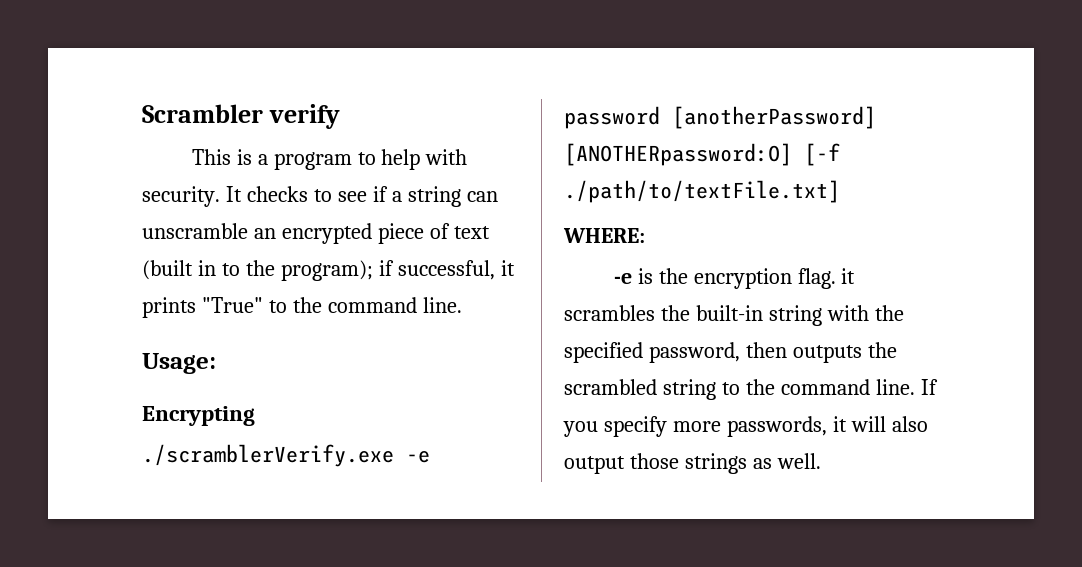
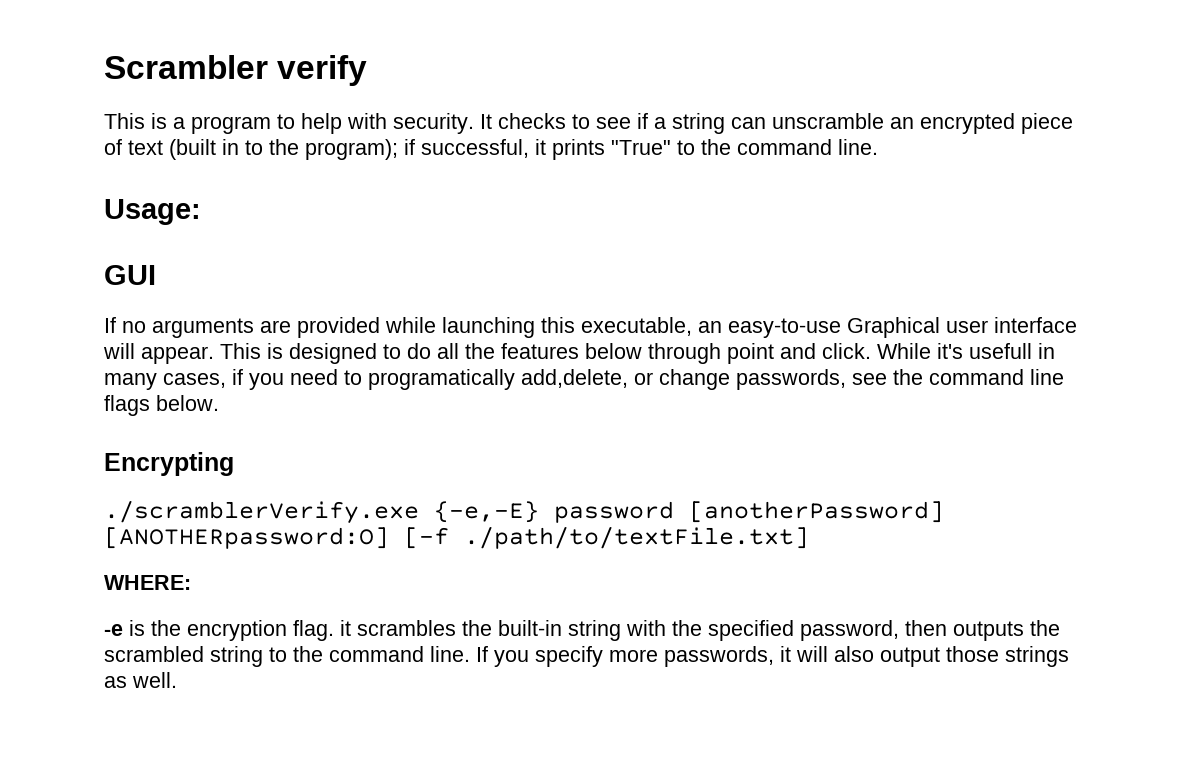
+ GUI
+ If no arguments are provided while launching this executable, an easy-to-use Graphical user interface will appear. This is designed to do all the features below through point and click. While it's usefull in many cases, if you need to programatically add,delete, or change passwords, see the command line flags below.
- ./scramblerVerify.exe -e password [anotherPassword] [ANOTHERpassword:O] [-f ./path/to/textFile.txt]
+ ./scramblerVerify.exe {-e,-E} password [anotherPassword] [ANOTHERpassword:O] [-f ./path/to/textFile.txt]

